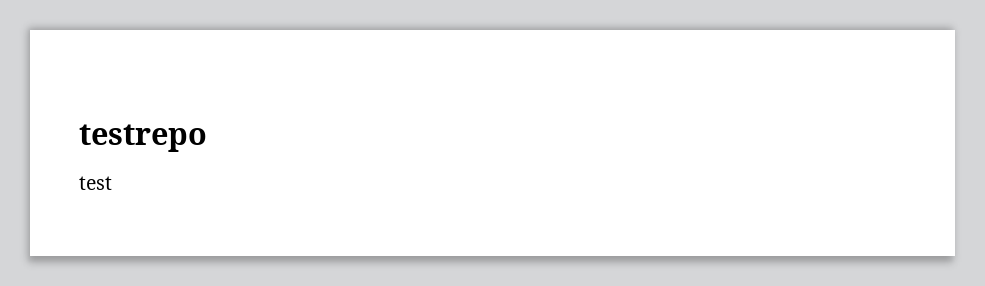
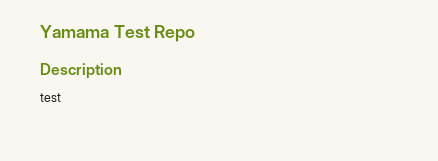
- testrepo
+ Yamama Test Repo
+ Description

